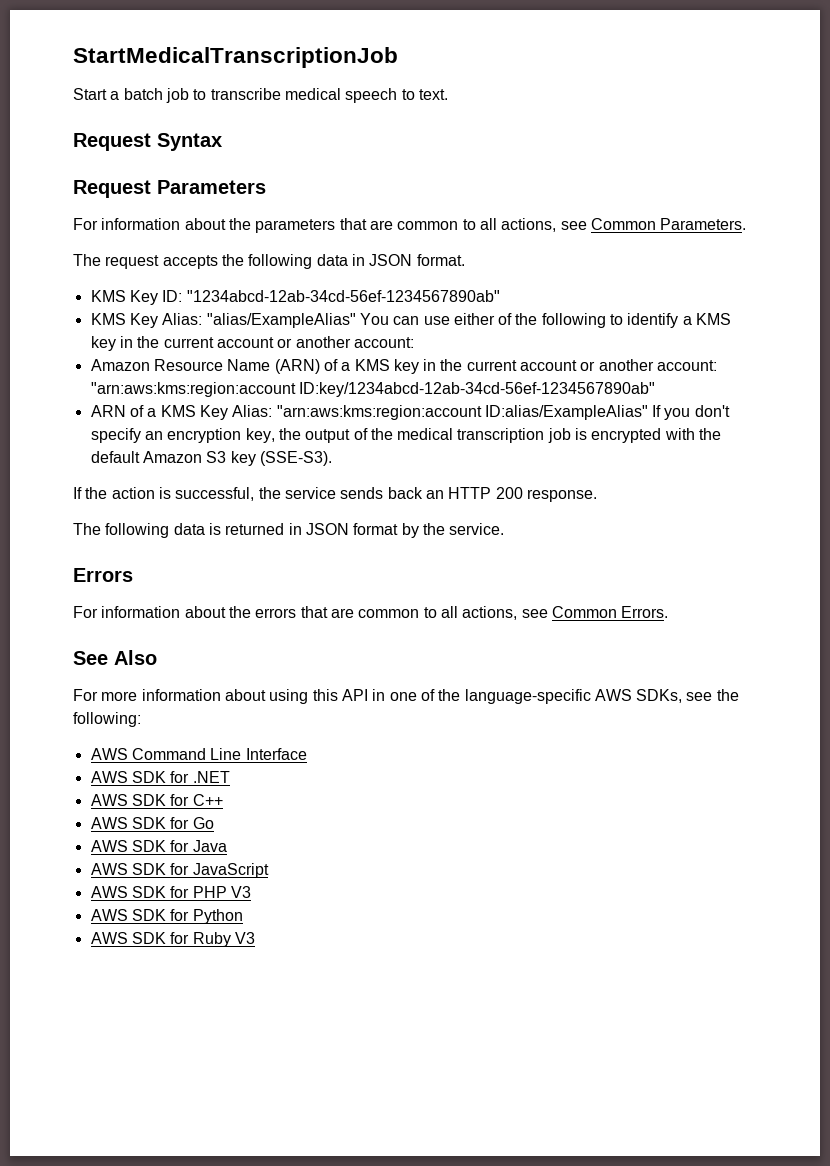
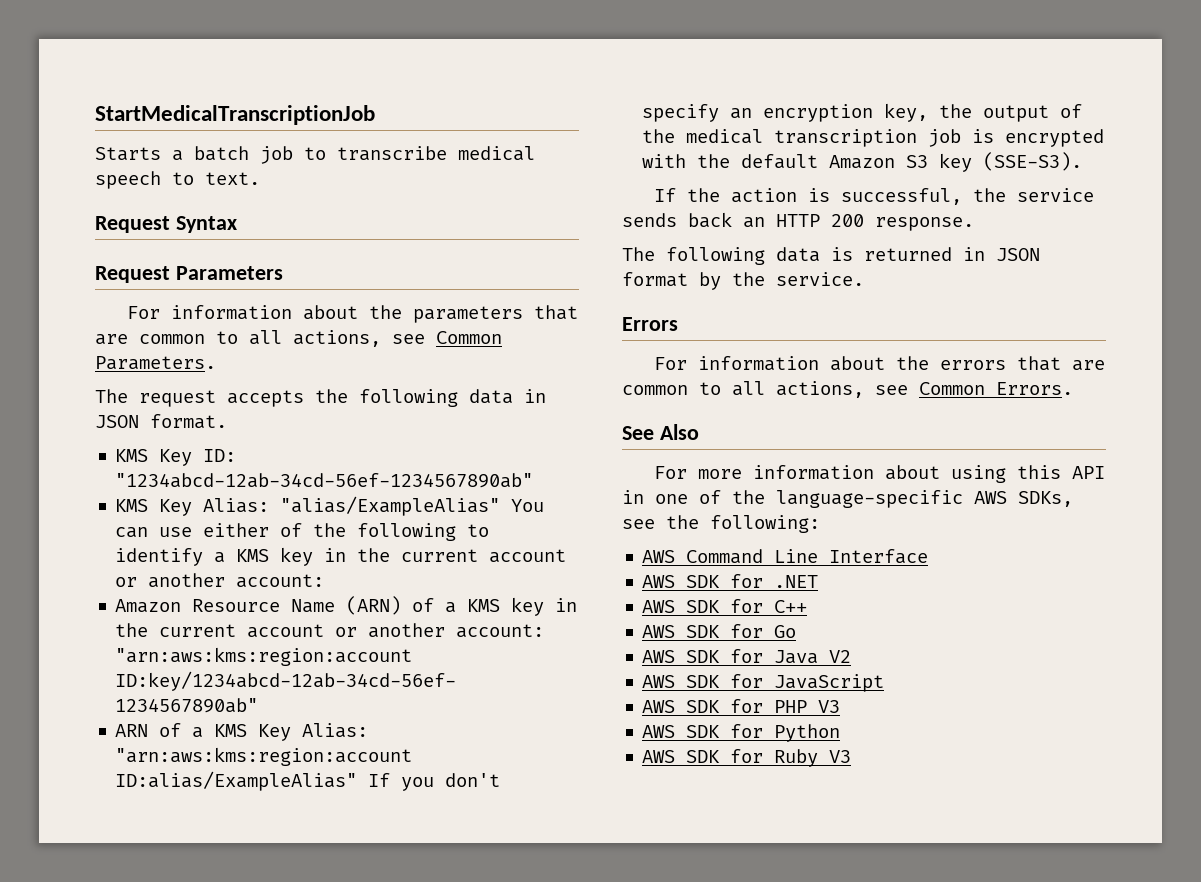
- Start a batch job to transcribe medical speech to text.
+ Starts a batch job to transcribe medical speech to text.
- AWS SDK for Java
+ AWS SDK for Java V2

